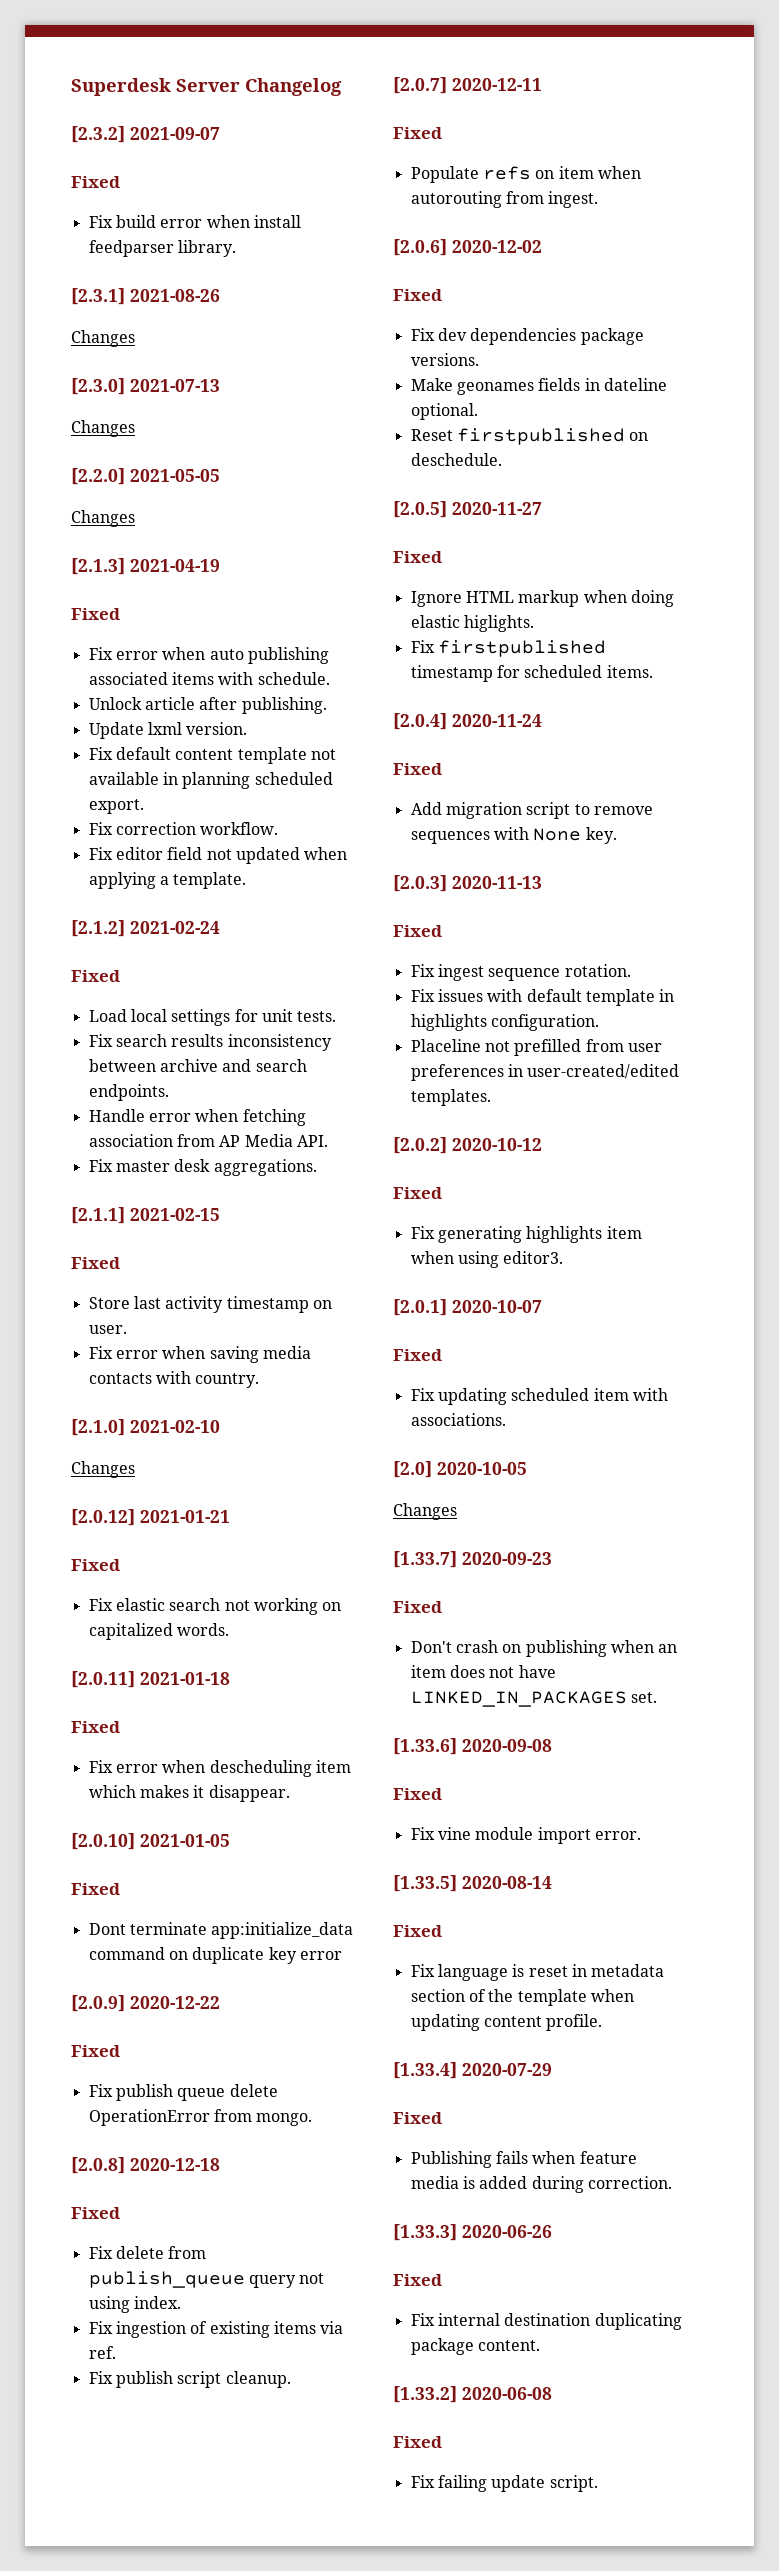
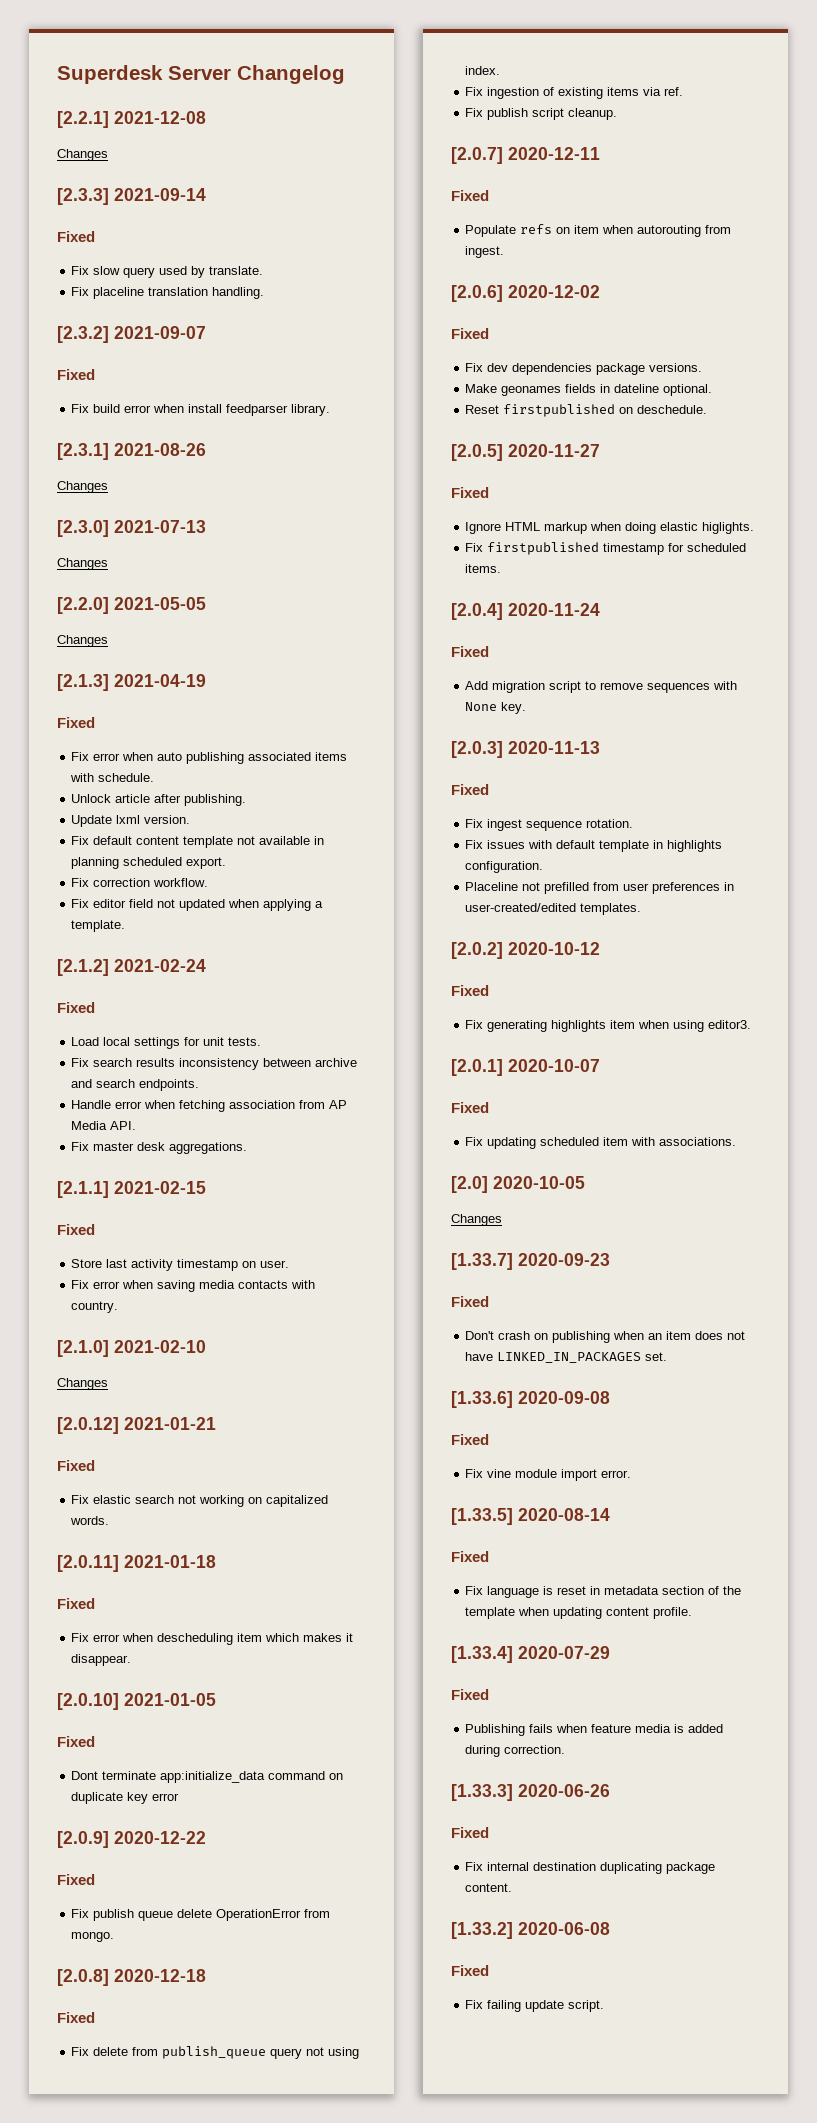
+ [2.2.1] 2021-12-08
+ Changes
+ [2.3.3] 2021-09-14
+ Fixed
+ Fix slow query used by translate.
+ Fix placeline translation handling.

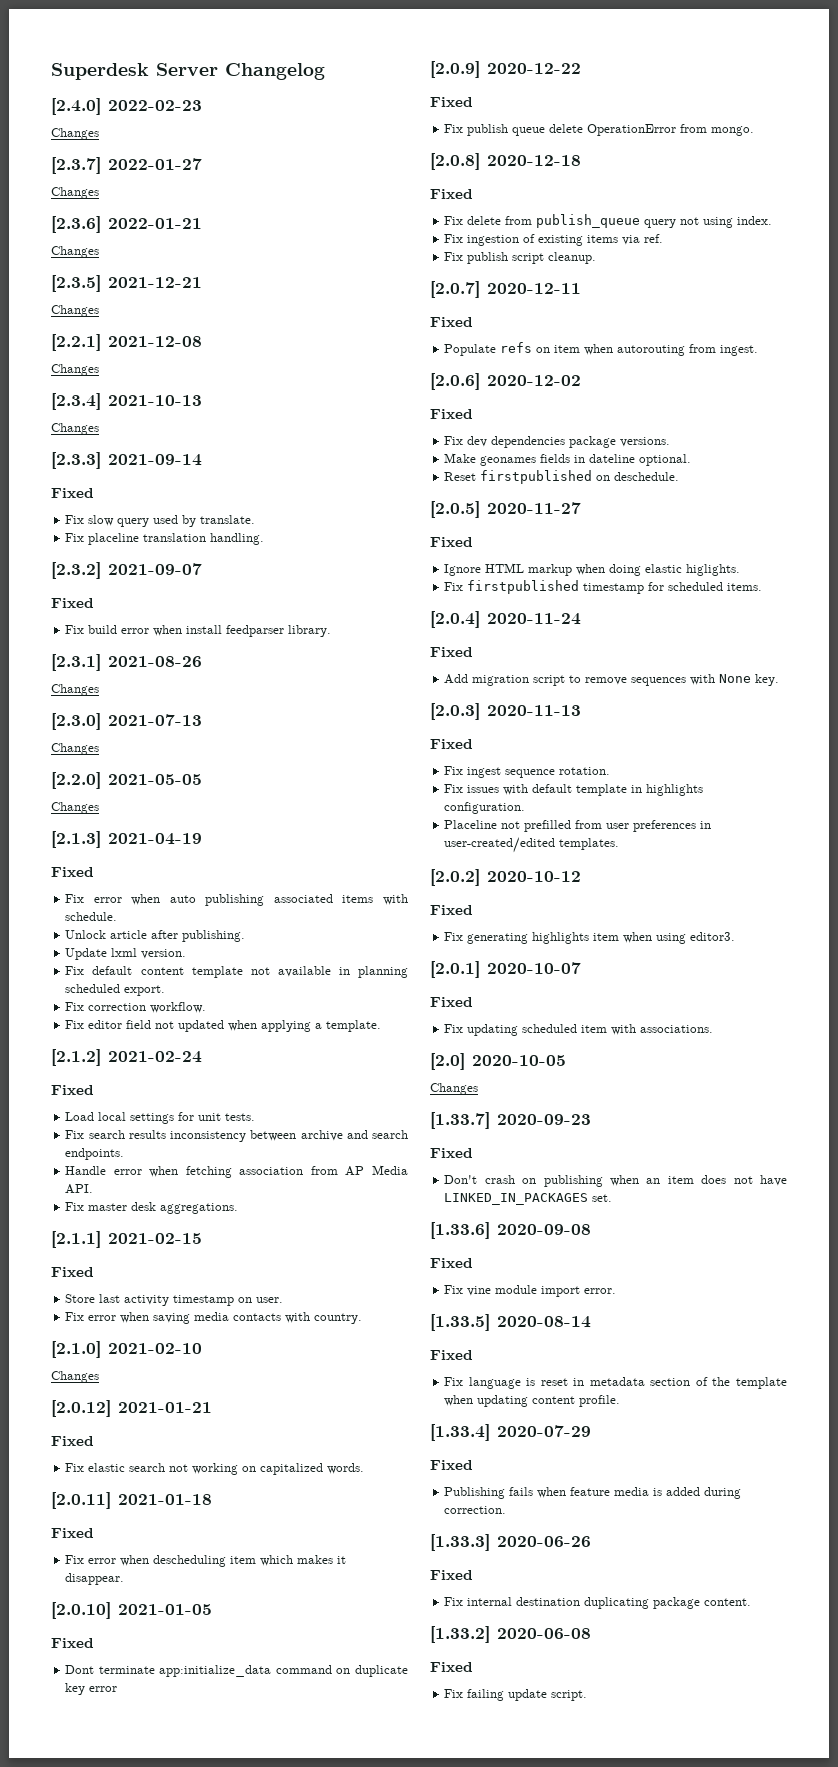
+ [2.4.0] 2022-02-23
+ Changes
+ [2.3.7] 2022-01-27
+ Changes
+ [2.3.6] 2022-01-21
+ Changes
+ [2.3.5] 2021-12-21
+ Changes
+ [2.3.4] 2021-10-13
+ Changes

